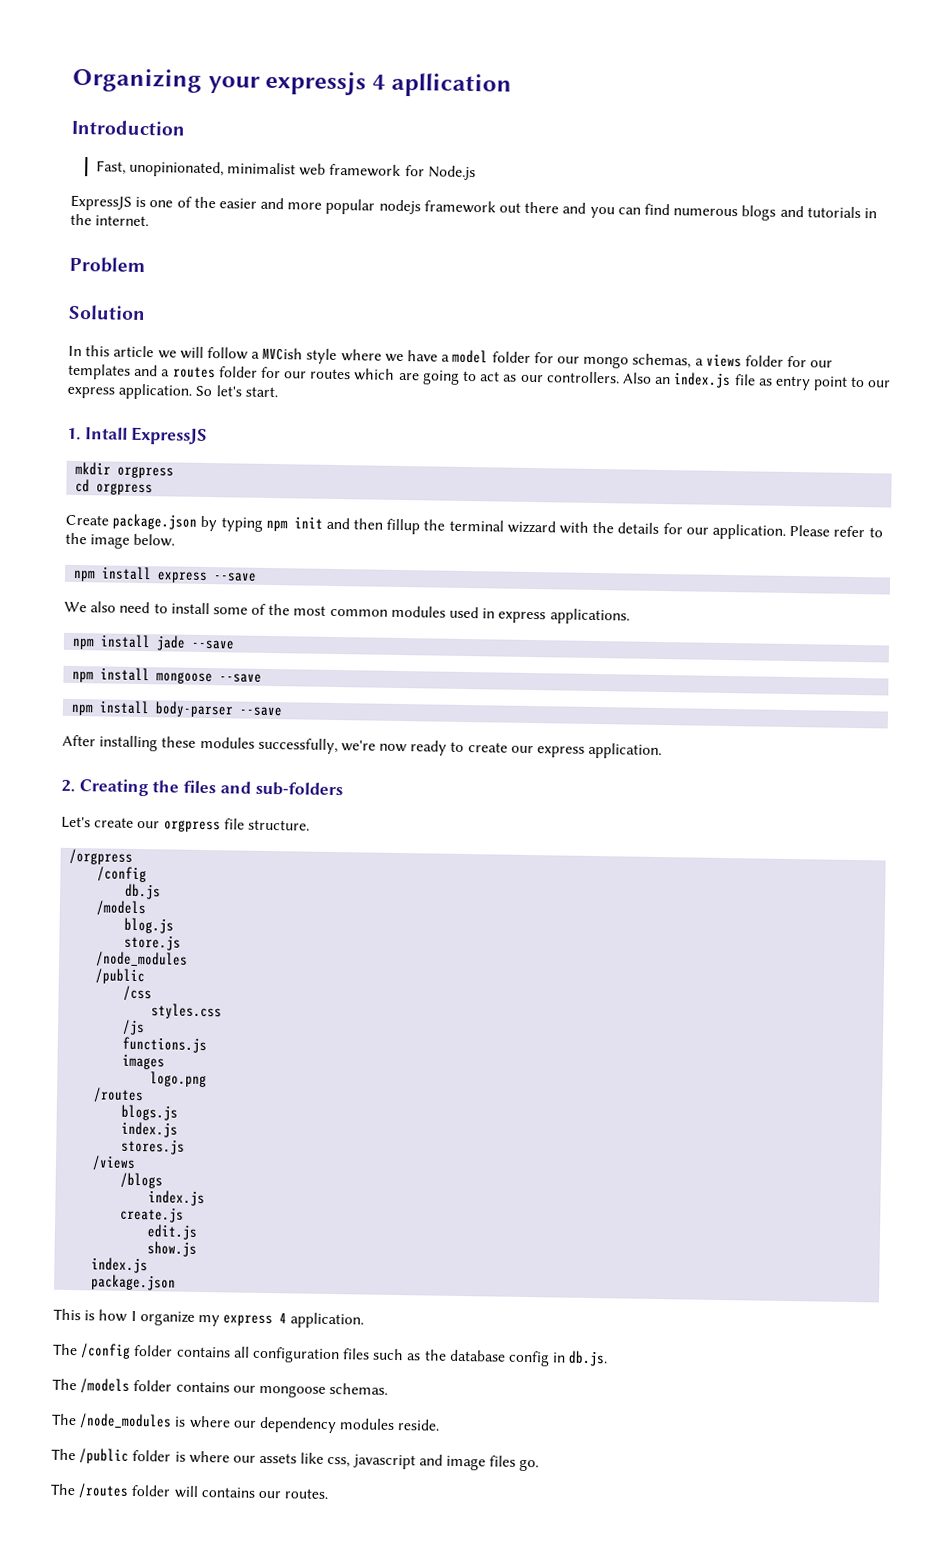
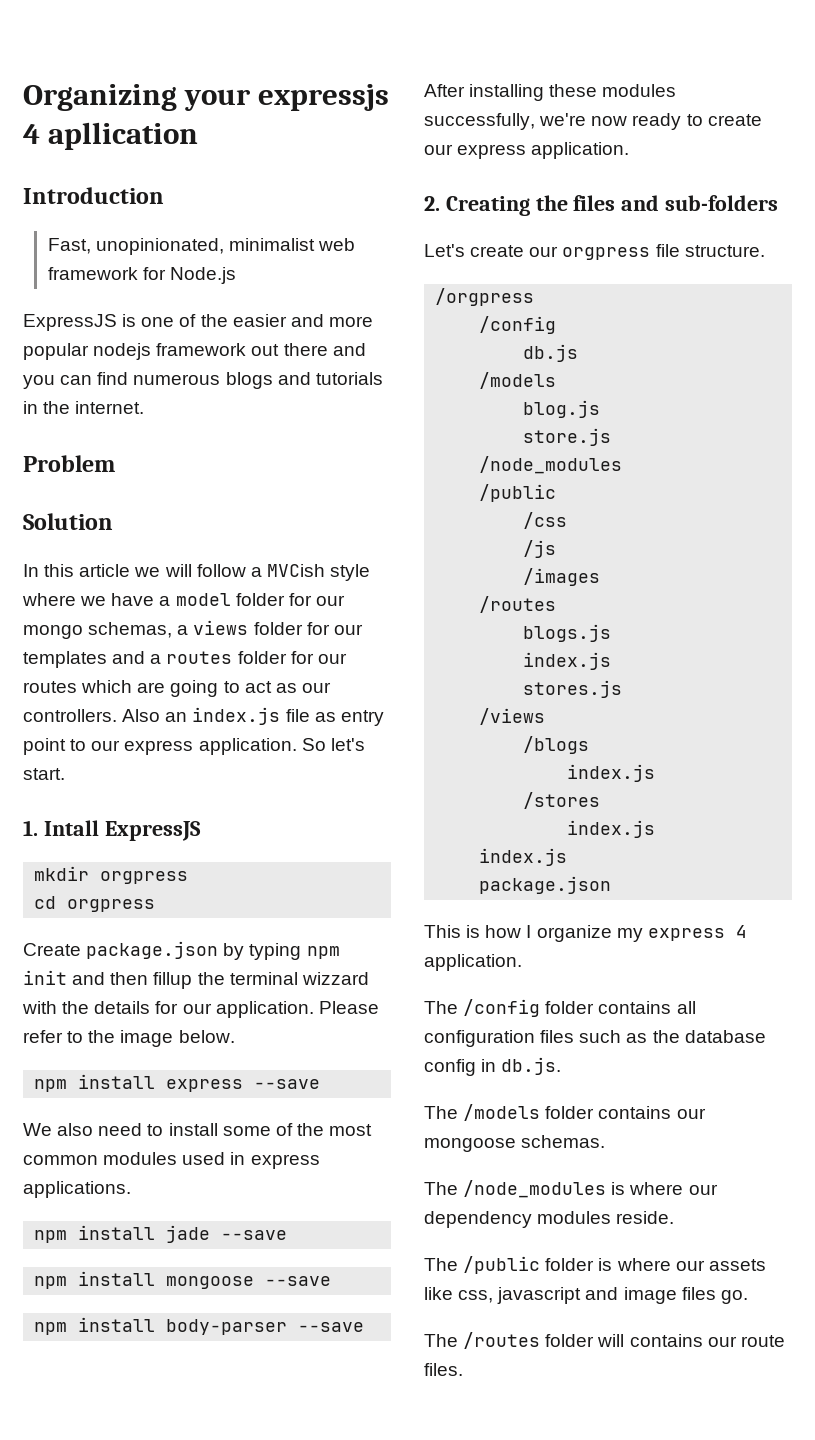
- styles.css
- functions.js
- images
- logo.png
+ /images
- create.js
- edit.js
- show.js
+ /stores
+ index.js
- The /routes folder will contains our routes.
+ The /routes folder will contains our route files.

